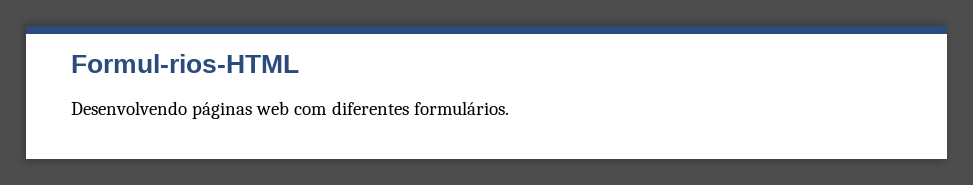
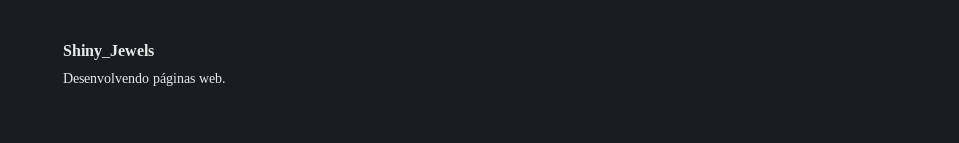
- Formul-rios-HTML
+ Shiny_Jewels
- Desenvolvendo páginas web com diferentes formulários.
+ Desenvolvendo páginas web.

